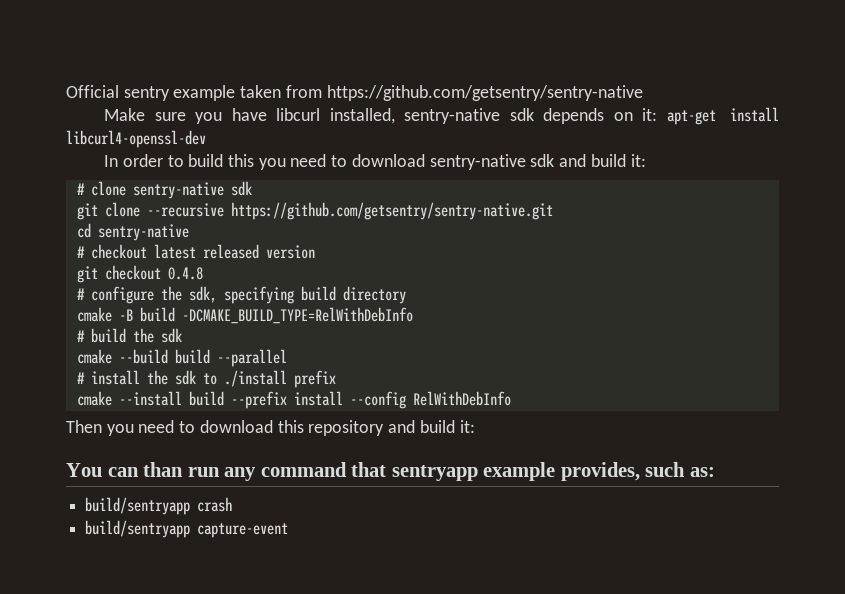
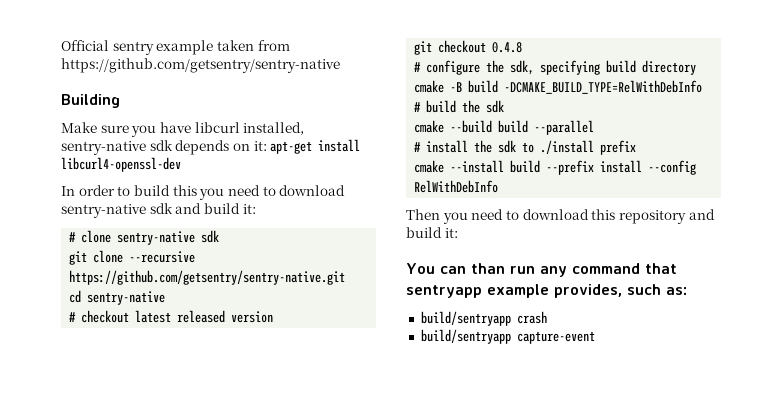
+ Building

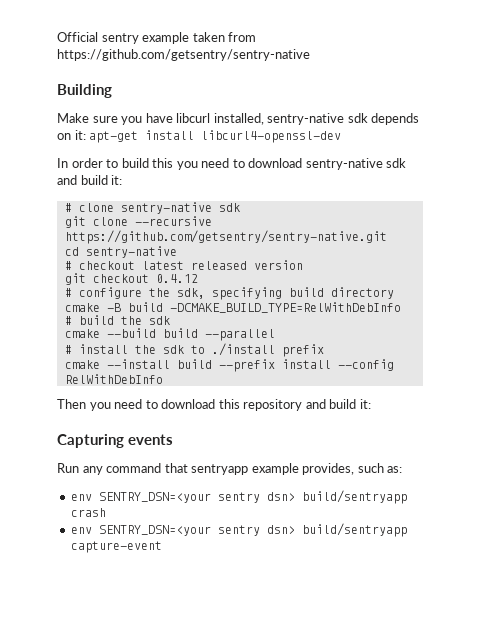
- git checkout 0.4.8
+ git checkout 0.4.12
- You can than run any command that sentryapp example provides, such as:
+ Capturing events
+ Run any command that sentryapp example provides, such as:
- build/sentryapp crash
- build/sentryapp capture-event
+ env SENTRY_DSN=<your sentry dsn> build/sentryapp crash
+ env SENTRY_DSN=<your sentry dsn> build/sentryapp capture-event

